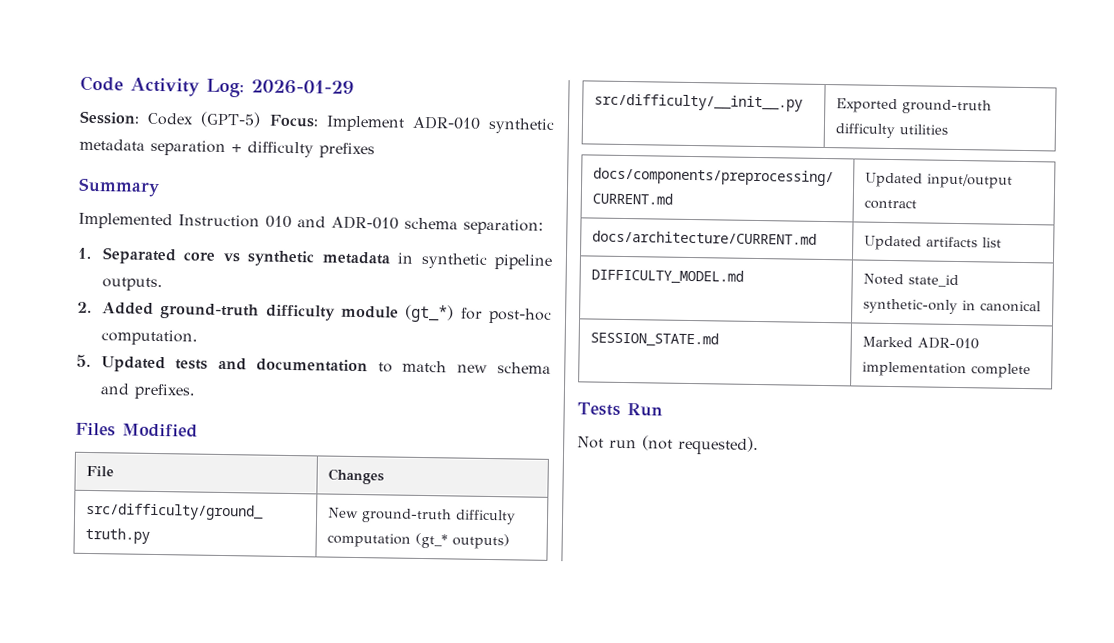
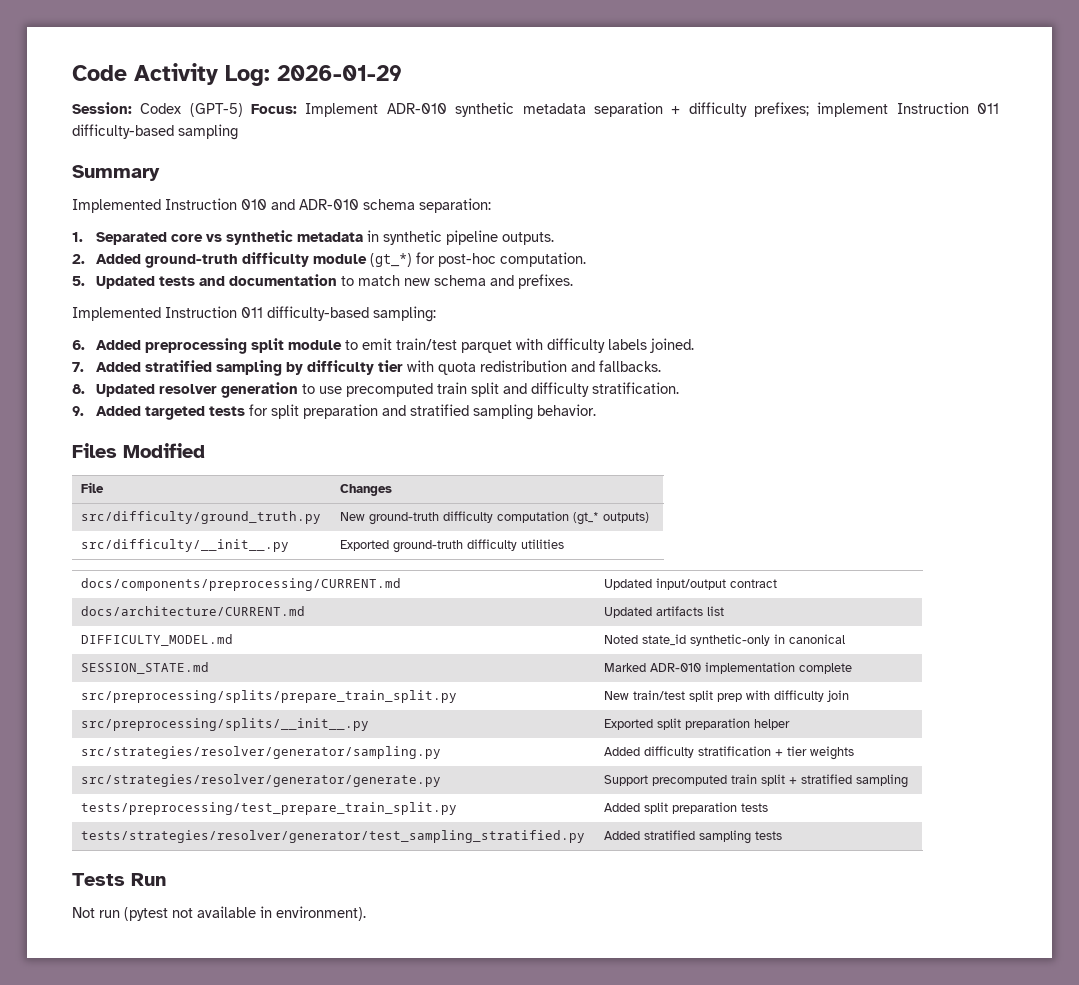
- Session: Codex (GPT-5) Focus: Implement ADR-010 synthetic metadata separation + difficulty prefixes
+ Session: Codex (GPT-5) Focus: Implement ADR-010 synthetic metadata separation + difficulty prefixes; implement Instruction 011 difficulty-based sampling
+ Implemented Instruction 011 difficulty-based sampling:
+ 6. Added preprocessing split module to emit train/test parquet with difficulty labels joined.
+ 7. Added stratified sampling by difficulty tier with quota redistribution and fallbacks.
+ 8. Updated resolver generation to use precomputed train split and difficulty stratification.
+ 9. Added targeted tests for split preparation and stratified sampling behavior.
+ src/preprocessing/splits/prepare_train_split.py | New train/test split prep with difficulty join
+ src/preprocessing/splits/__init__.py | Exported split preparation helper
+ src/strategies/resolver/generator/sampling.py | Added difficulty stratification + tier weights
+ src/strategies/resolver/generator/generate.py | Support precomputed train split + stratified sampling
+ tests/preprocessing/test_prepare_train_split.py | Added split preparation tests
+ tests/strategies/resolver/generator/test_sampling_stratified.py | Added stratified sampling tests
- Not run (not requested).
+ Not run (pytest not available in environment).

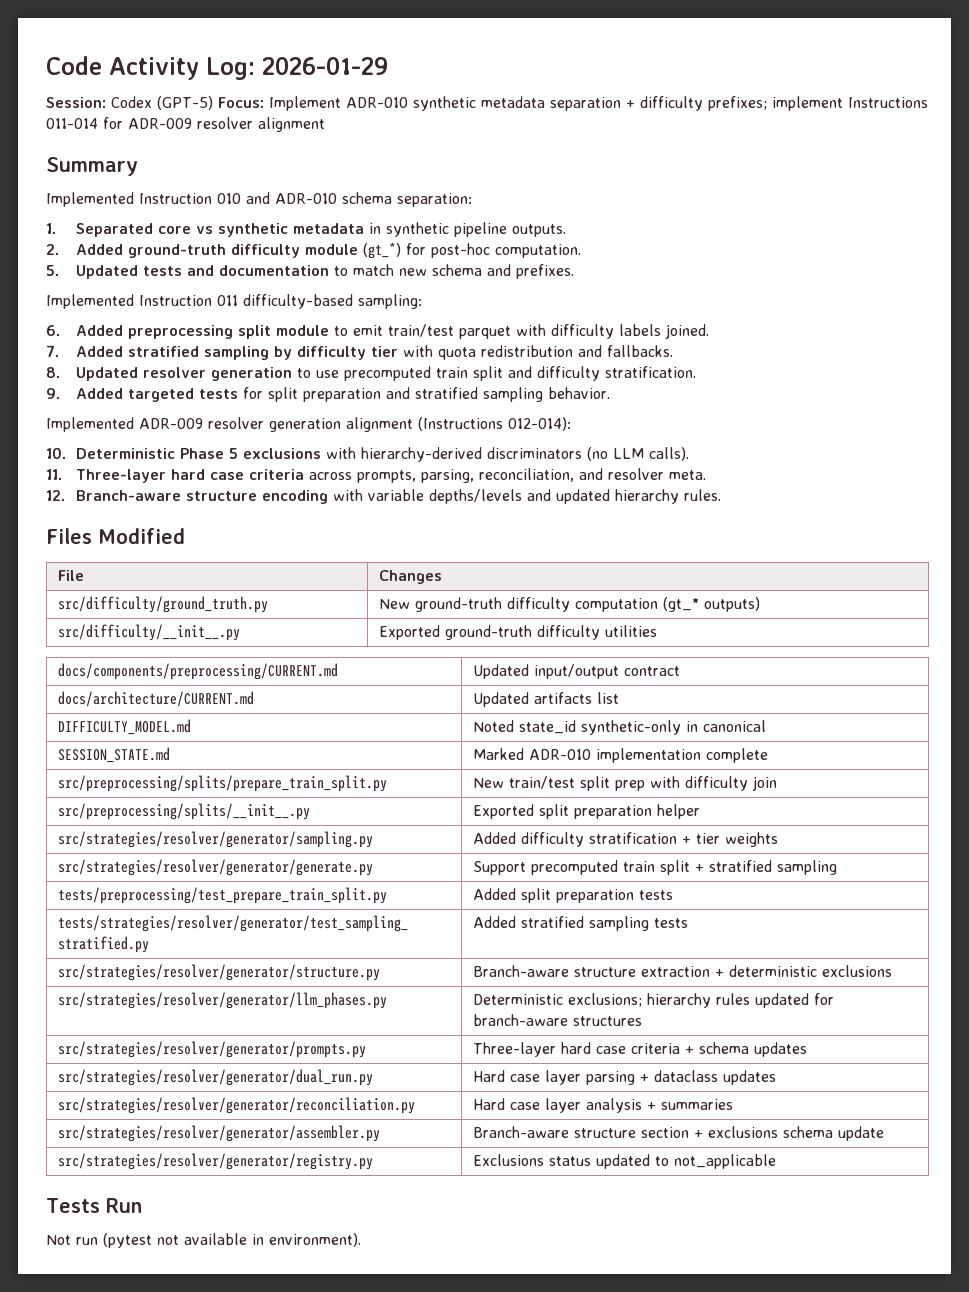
- Session: Codex (GPT-5) Focus: Implement ADR-010 synthetic metadata separation + difficulty prefixes; implement Instruction 011 difficulty-based sampling
+ Session: Codex (GPT-5) Focus: Implement ADR-010 synthetic metadata separation + difficulty prefixes; implement Instructions 011-014 for ADR-009 resolver alignment
+ Implemented ADR-009 resolver generation alignment (Instructions 012-014):
+ 10. Deterministic Phase 5 exclusions with hierarchy-derived discriminators (no LLM calls).
+ 11. Three-layer hard case criteria across prompts, parsing, reconciliation, and resolver meta.
+ 12. Branch-aware structure encoding with variable depths/levels and updated hierarchy rules.
+ src/strategies/resolver/generator/structure.py | Branch-aware structure extraction + deterministic exclusions
+ src/strategies/resolver/generator/llm_phases.py | Deterministic exclusions; hierarchy rules updated for branch-aware structures
+ src/strategies/resolver/generator/prompts.py | Three-layer hard case criteria + schema updates
+ src/strategies/resolver/generator/dual_run.py | Hard case layer parsing + dataclass updates
+ src/strategies/resolver/generator/reconciliation.py | Hard case layer analysis + summaries
+ src/strategies/resolver/generator/assembler.py | Branch-aware structure section + exclusions schema update
+ src/strategies/resolver/generator/registry.py | Exclusions status updated to not_applicable

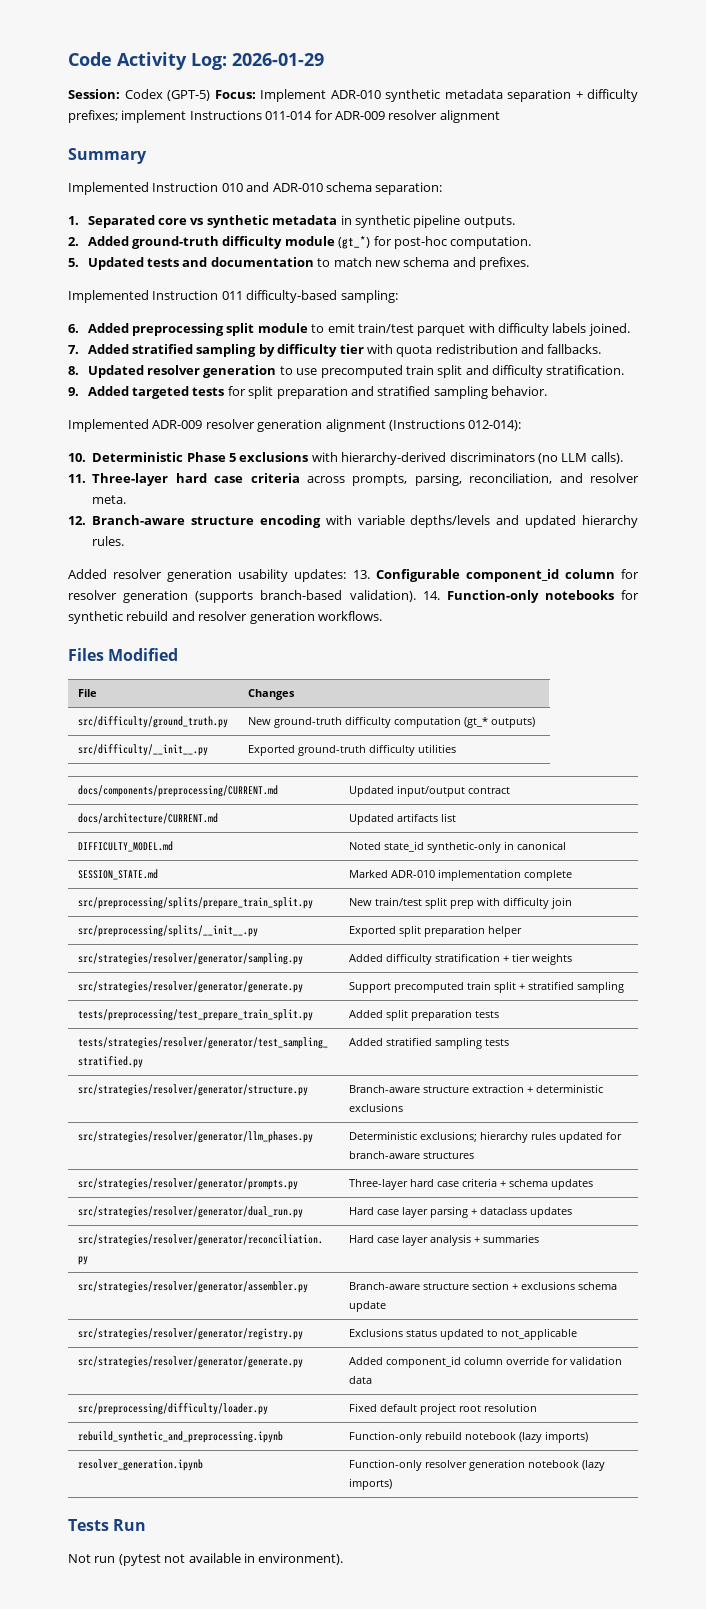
+ Added resolver generation usability updates: 13. Configurable component_id column for resolver generation (supports branch-based validation). 14. Function-only notebooks for synthetic rebuild and resolver generation workflows.
+ src/strategies/resolver/generator/generate.py | Added component_id column override for validation data
+ src/preprocessing/difficulty/loader.py | Fixed default project root resolution
+ rebuild_synthetic_and_preprocessing.ipynb | Function-only rebuild notebook (lazy imports)
+ resolver_generation.ipynb | Function-only resolver generation notebook (lazy imports)

